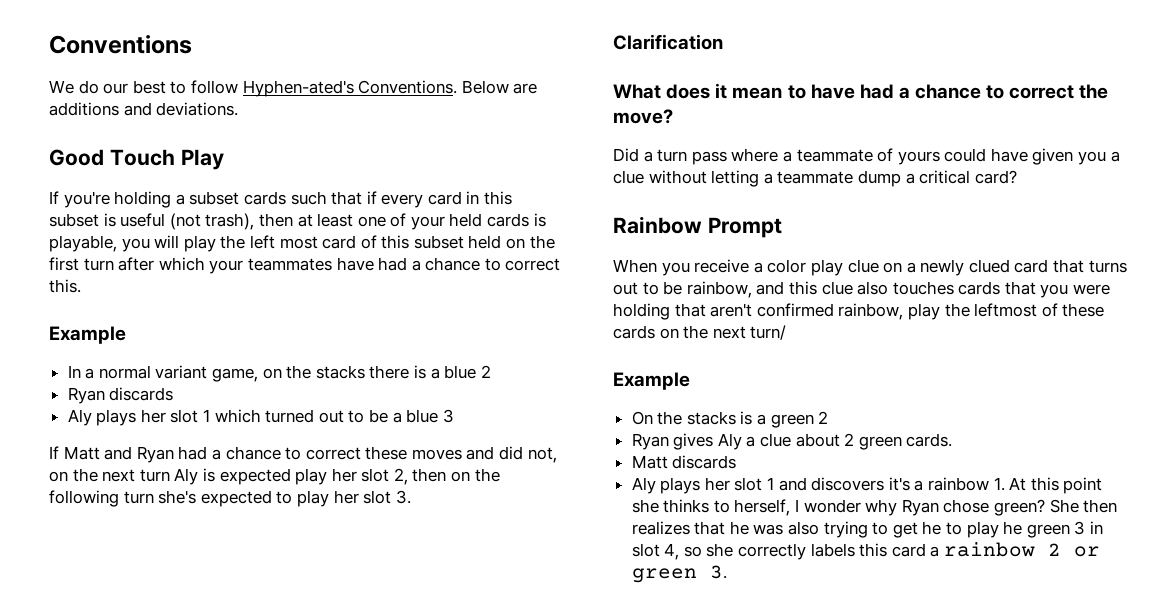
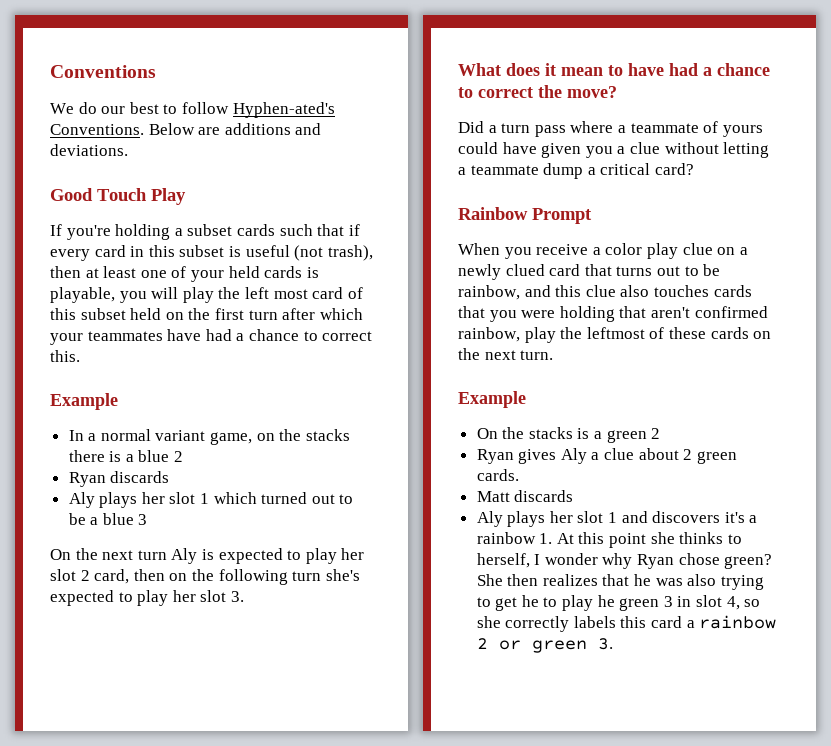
- If Matt and Ryan had a chance to correct these moves and did not, on the next turn Aly is expected play her slot 2, then on the following turn she's expected to play her slot 3.
+ On the next turn Aly is expected to play her slot 2 card, then on the following turn she's expected to play her slot 3.
- Clarification
- When you receive a color play clue on a newly clued card that turns out to be rainbow, and this clue also touches cards that you were holding that aren't confirmed rainbow, play the leftmost of these cards on the next turn/
+ When you receive a color play clue on a newly clued card that turns out to be rainbow, and this clue also touches cards that you were holding that aren't confirmed rainbow, play the leftmost of these cards on the next turn.

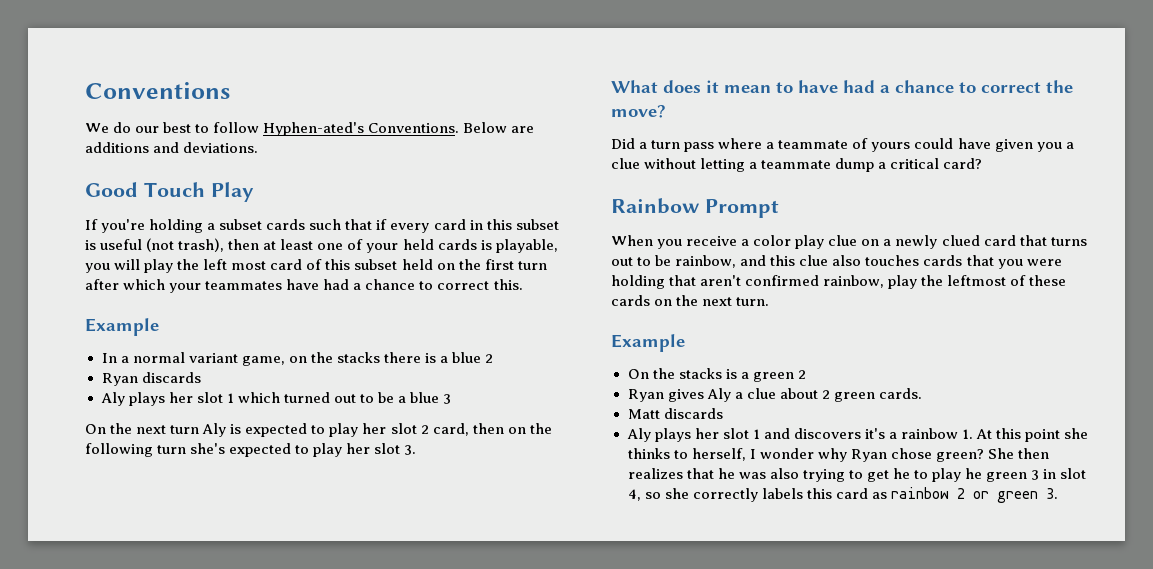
- She then realizes that he was also trying to get he to play he green 3 in slot 4, so she correctly labels this card a rainbow 2 or green 3.
+ She then realizes that he was also trying to get he to play he green 3 in slot 4, so she correctly labels this card as rainbow 2 or green 3.

